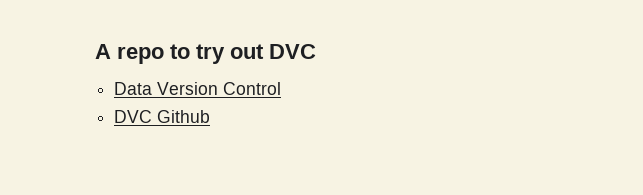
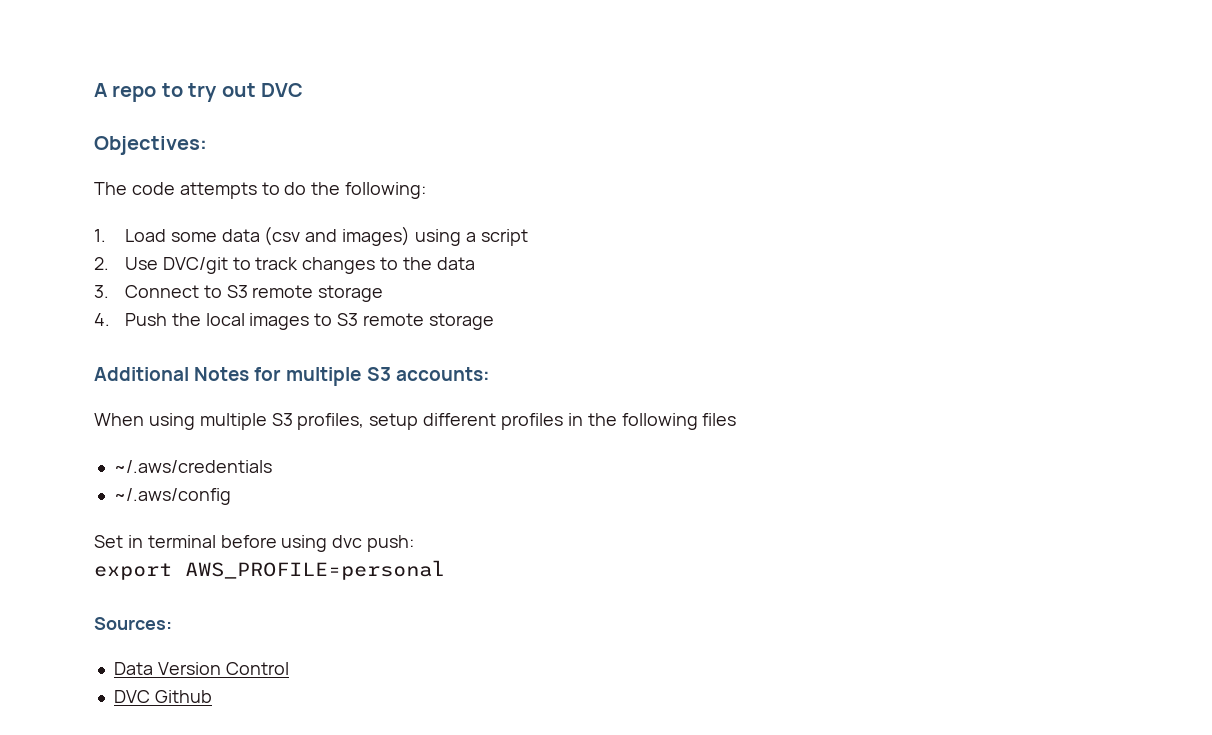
+ Objectives:
+ The code attempts to do the following:
+ 1. Load some data (csv and images) using a script
+ 2. Use DVC/git to track changes to the data
+ 3. Connect to S3 remote storage
+ 4. Push the local images to S3 remote storage
+ Additional Notes for multiple S3 accounts:
+ When using multiple S3 profiles, setup different profiles in the following files
+ ~/.aws/credentials
+ ~/.aws/config
+ Set in terminal before using dvc push:
+ export AWS_PROFILE=personal
+ Sources:

